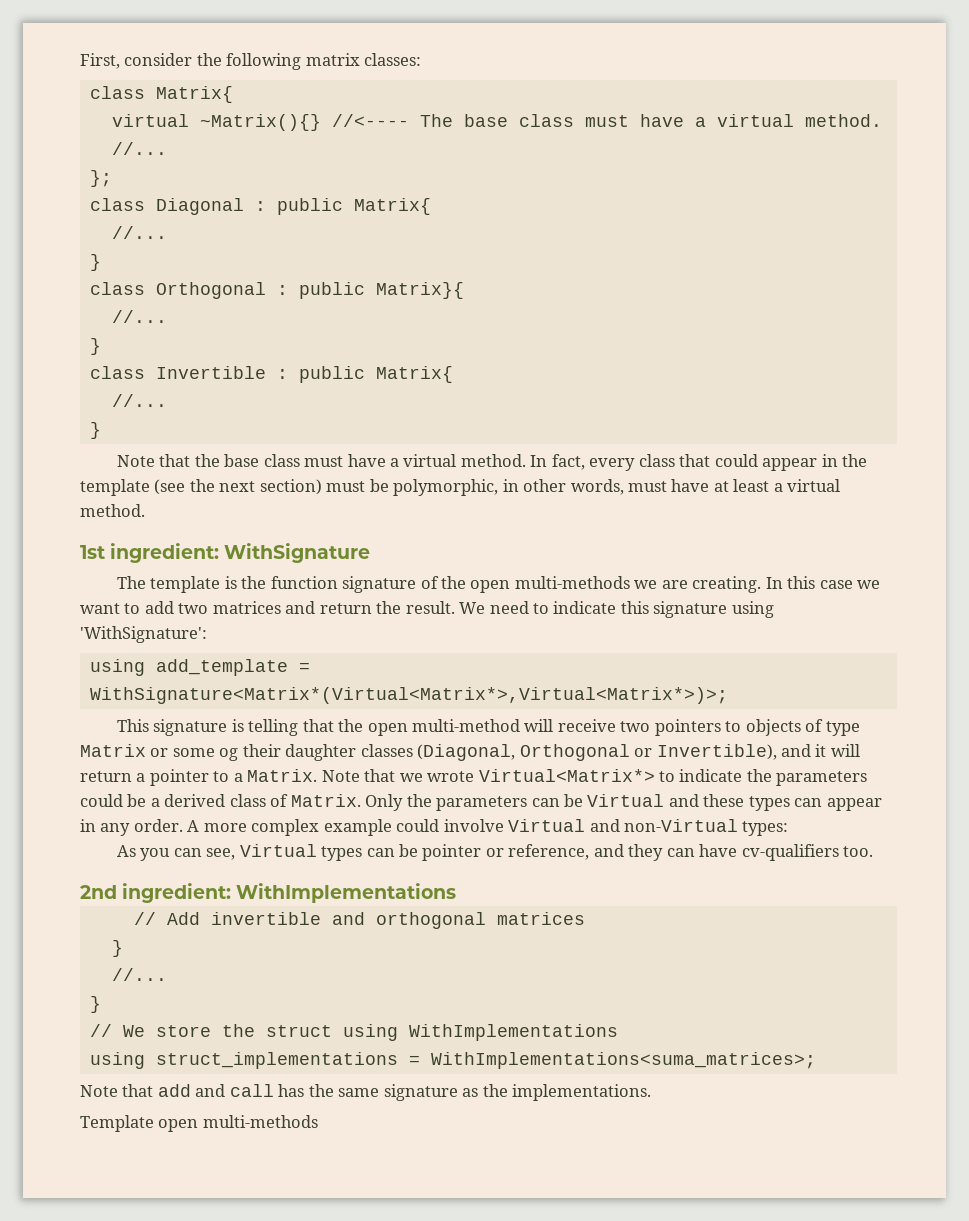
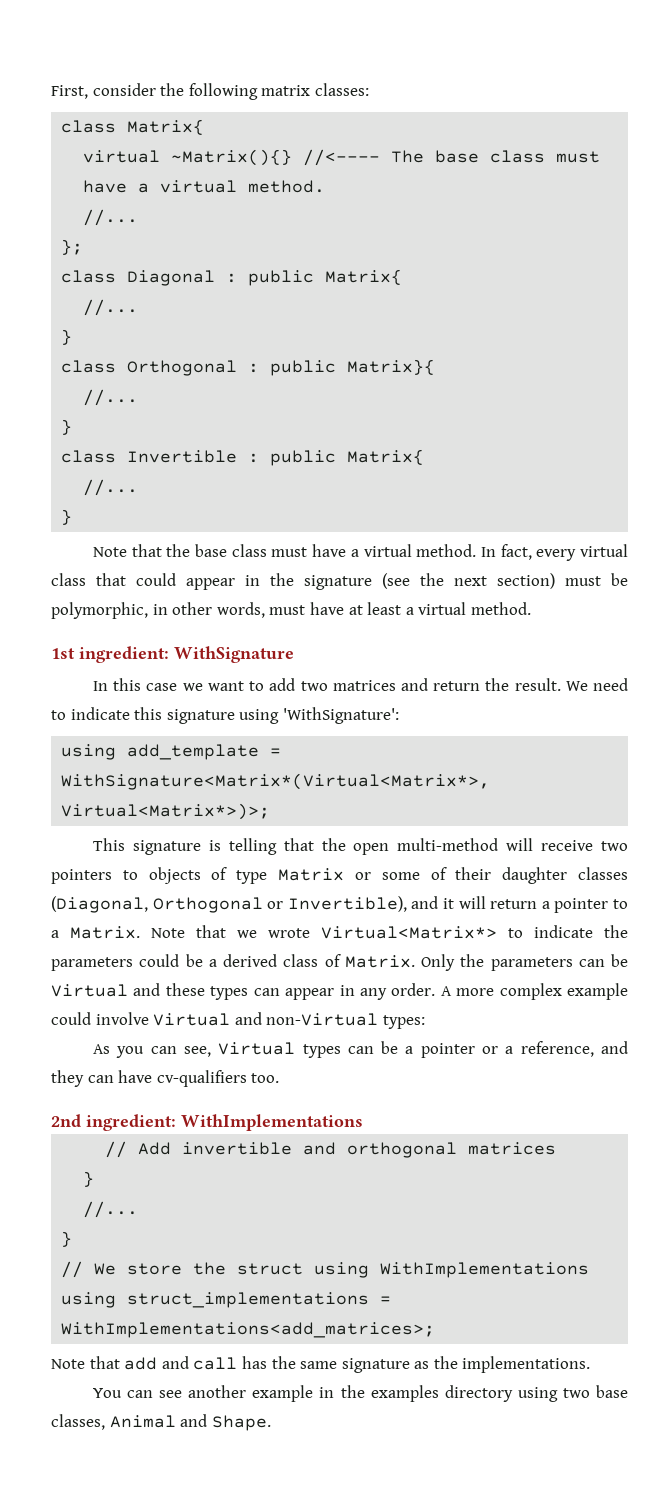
- In fact, every class that could appear in the template (see the next section) must be polymorphic, in other words, must have at least a virtual method.
+ In fact, every virtual class that could appear in the signature (see the next section) must be polymorphic, in other words, must have at least a virtual method.
- The template is the function signature of the open multi-methods we are creating.
- This signature is telling that the open multi-method will receive two pointers to objects of type Matrix or some og their daughter classes (Diagonal, Orthogonal or Invertible), and it will return a pointer to a Matrix.
+ This signature is telling that the open multi-method will receive two pointers to objects of type Matrix or some of their daughter classes (Diagonal, Orthogonal or Invertible), and it will return a pointer to a Matrix.
- As you can see, Virtual types can be pointer or reference, and they can have cv-qualifiers too.
+ As you can see, Virtual types can be a pointer or a reference, and they can have cv-qualifiers too.
- using struct_implementations = WithImplementations<suma_matrices>;
+ using struct_implementations = WithImplementations<add_matrices>;
- Template open multi-methods
+ You can see another example in the examples directory using two base classes, Animal and Shape.

